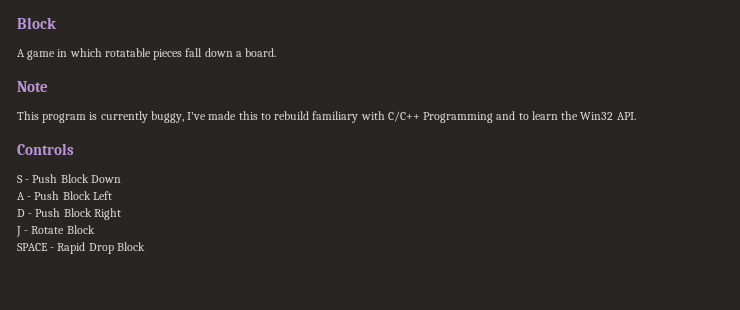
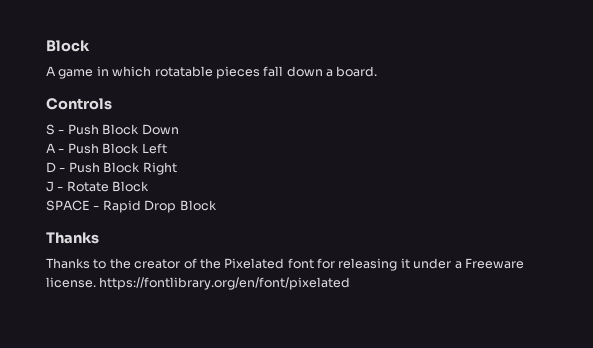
- Note
- This program is currently buggy, I've made this to rebuild familiary with C/C++ Programming and to learn the Win32 API.
  SPACE - Rapid Drop Block
+ Thanks
+ Thanks to the creator of the Pixelated font for releasing it under a Freeware license. https://fontlibrary.org/en/font/pixelated

